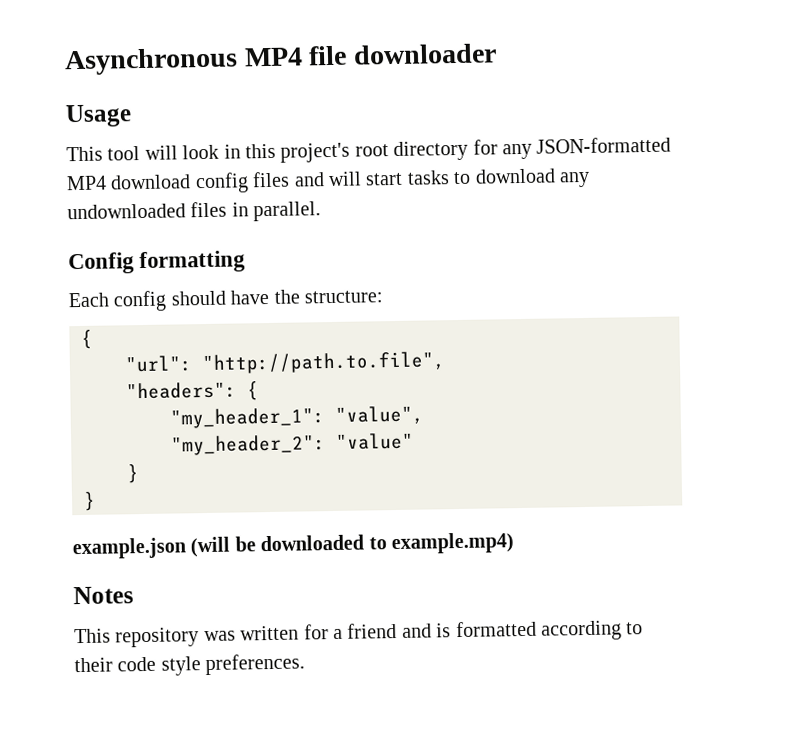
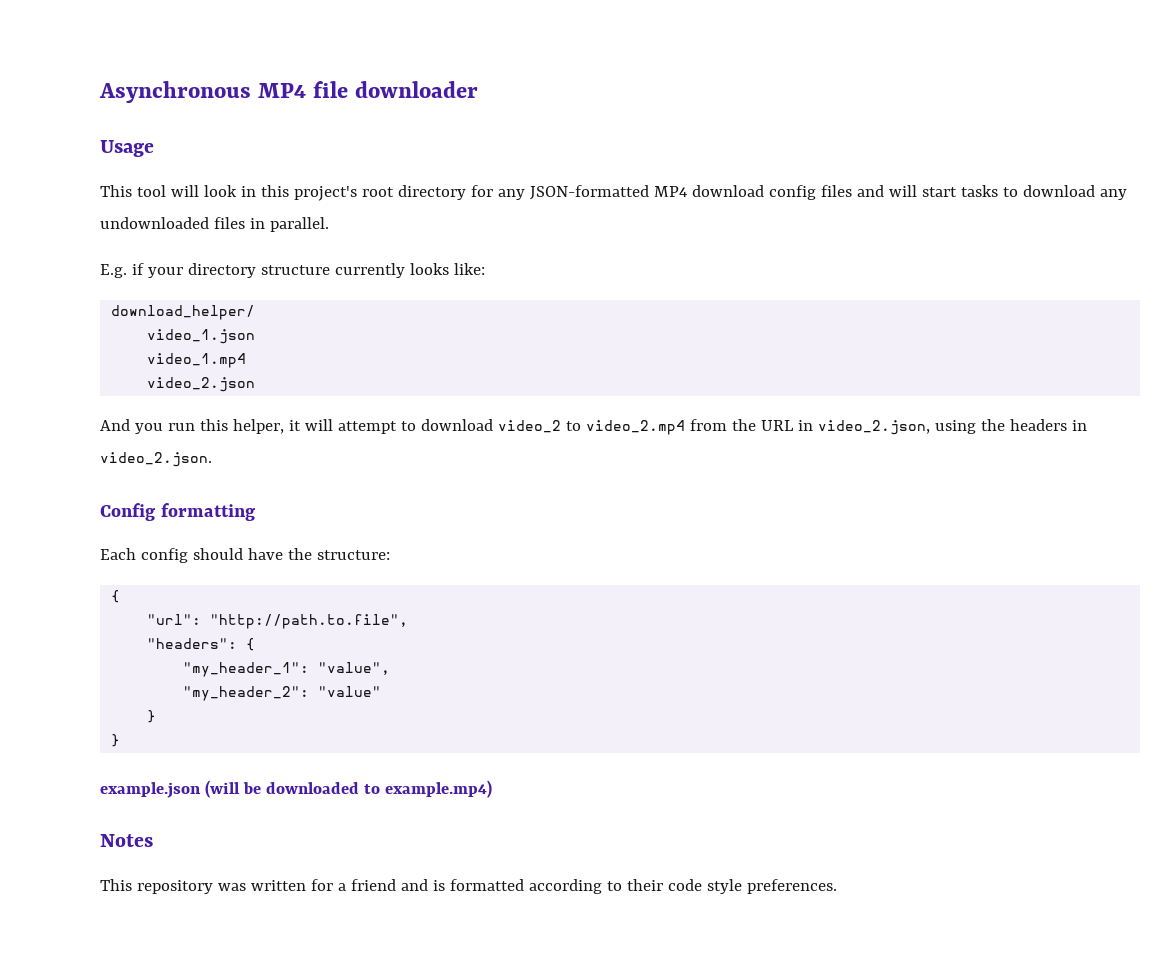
+ E.g. if your directory structure currently looks like:
+ download_helper/
+ video_1.json
+ video_1.mp4
+ video_2.json
+ And you run this helper, it will attempt to download video_2 to video_2.mp4 from the URL in video_2.json, using the headers in video_2.json.

